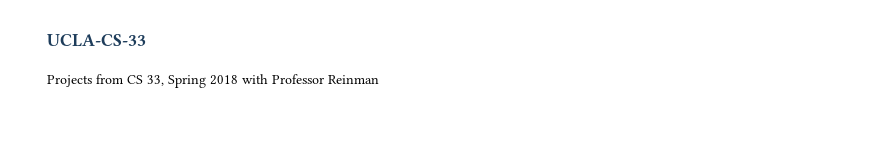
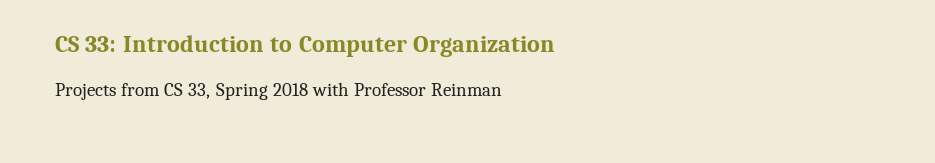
- UCLA-CS-33
+ CS 33: Introduction to Computer Organization

